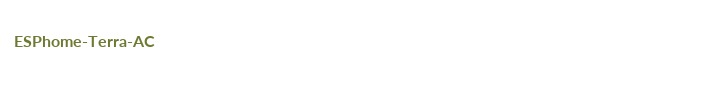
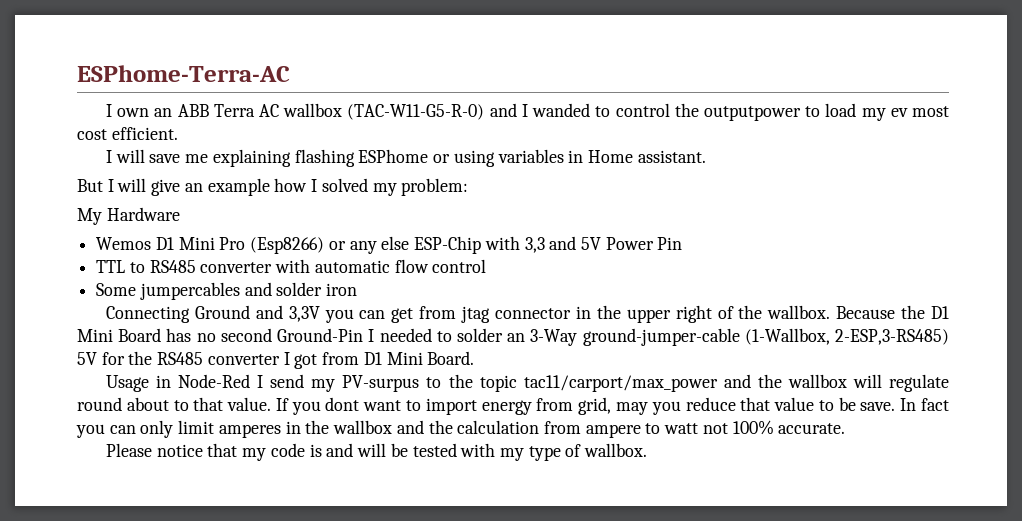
+ I own an ABB Terra AC wallbox (TAC-W11-G5-R-0) and I wanded to control the outputpower to load my ev most cost efficient.
+ I will save me explaining flashing ESPhome or using variables in Home assistant.
+ But I will give an example how I solved my problem:
+ My Hardware
+ Wemos D1 Mini Pro (Esp8266) or any else ESP-Chip with 3,3 and 5V Power Pin
+ TTL to RS485 converter with automatic flow control
+ Some jumpercables and solder iron
+ Connecting Ground and 3,3V you can get from jtag connector in the upper right of the wallbox. Because the D1 Mini Board has no second Ground-Pin I needed to solder an 3-Way ground-jumper-cable (1-Wallbox, 2-ESP,3-RS485) 5V for the RS485 converter I got from D1 Mini Board.
+ Usage in Node-Red I send my PV-surpus to the topic tac11/carport/max_power and the wallbox will regulate round about to that value. If you dont want to import energy from grid, may you reduce that value to be save. In fact you can only limit amperes in the wallbox and the calculation from ampere to watt not 100% accurate.
+ Please notice that my code is and will be tested with my type of wallbox.

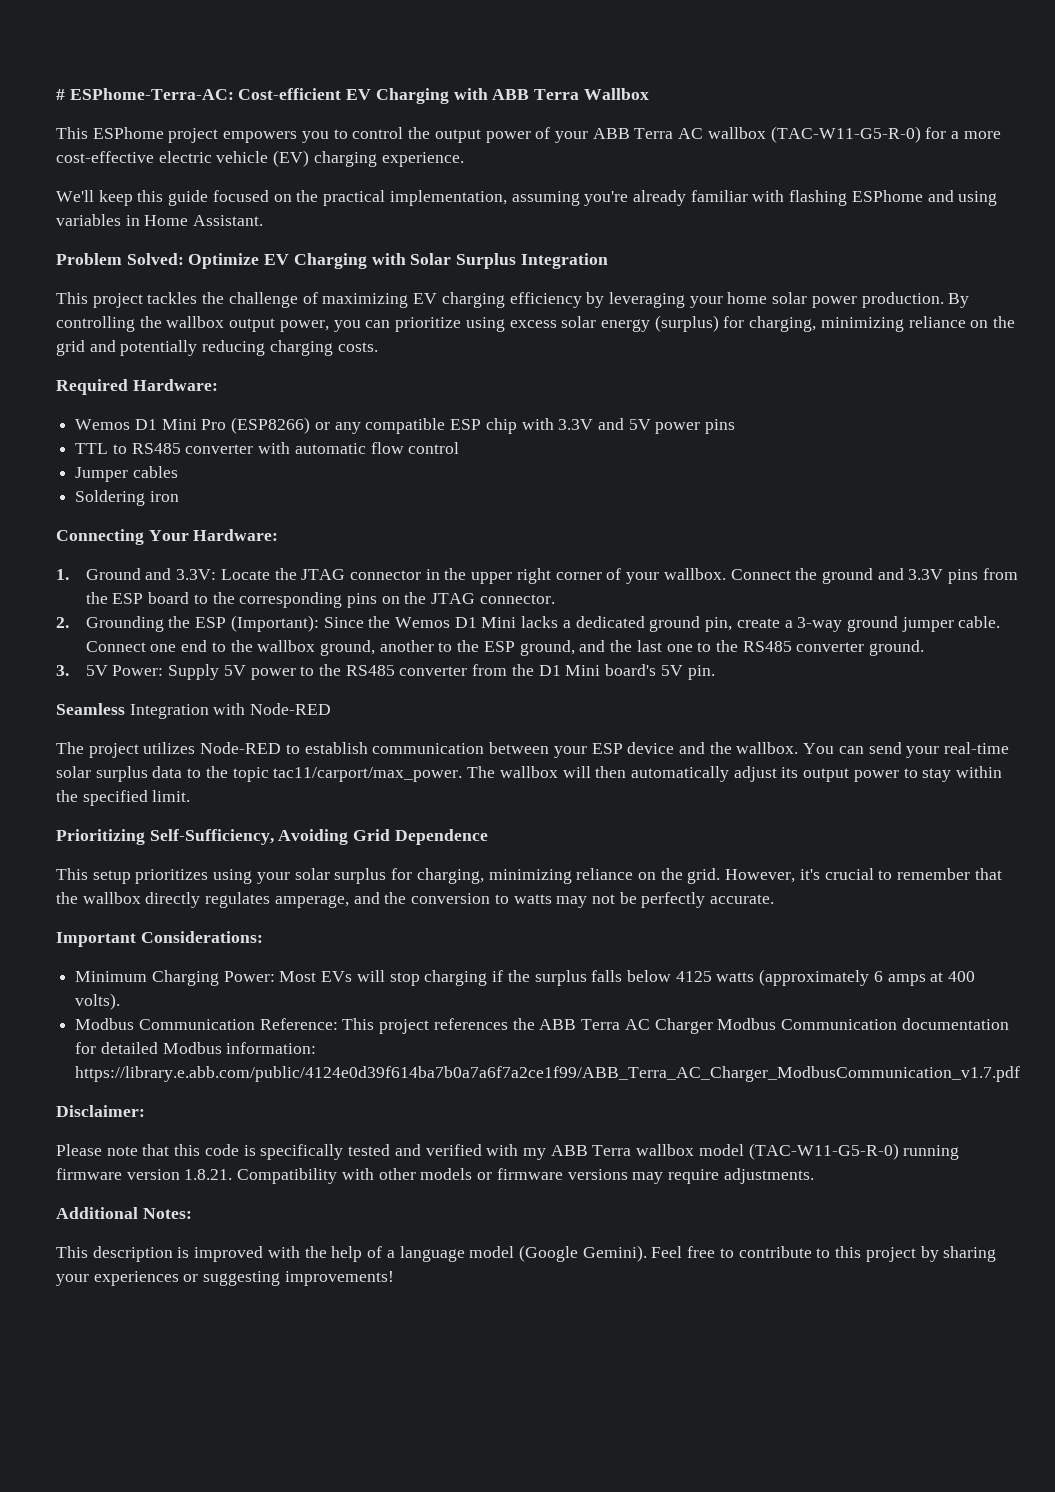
- ESPhome-Terra-AC
- I own an ABB Terra AC wallbox (TAC-W11-G5-R-0) and I wanded to control the outputpower to load my ev most cost efficient.
- I will save me explaining flashing ESPhome or using variables in Home assistant.
- But I will give an example how I solved my problem:
- My Hardware
+ # ESPhome-Terra-AC: Cost-efficient EV Charging with ABB Terra Wallbox
+ This ESPhome project empowers you to control the output power of your ABB Terra AC wallbox (TAC-W11-G5-R-0) for a more cost-effective electric vehicle (EV) charging experience.
+ We'll keep this guide focused on the practical implementation, assuming you're already familiar with flashing ESPhome and using variables in Home Assistant.
+ Problem Solved: Optimize EV Charging with Solar Surplus Integration
+ This project tackles the challenge of maximizing EV charging efficiency by leveraging your home solar power production. By controlling the wallbox output power, you can prioritize using excess solar energy (surplus) for charging, minimizing reliance on the grid and potentially reducing charging costs.
+ Required Hardware:
- Wemos D1 Mini Pro (Esp8266) or any else ESP-Chip with 3,3 and 5V Power Pin
+ Wemos D1 Mini Pro (ESP8266) or any compatible ESP chip with 3.3V and 5V power pins
- Some jumpercables and solder iron
- Connecting Ground and 3,3V you can get from jtag connector in the upper right of the wallbox. Because the D1 Mini Board has no second Ground-Pin I needed to solder an 3-Way ground-jumper-cable (1-Wallbox, 2-ESP,3-RS485) 5V for the RS485 converter I got from D1 Mini Board.
- Usage in Node-Red I send my PV-surpus to the topic tac11/carport/max_power and the wallbox will regulate round about to that value. If you dont want to import energy from grid, may you reduce that value to be save. In fact you can only limit amperes in the wallbox and the calculation from ampere to watt not 100% accurate.
- Please notice that my code is and will be tested with my type of wallbox.
+ Jumper cables
+ Soldering iron
+ Connecting Your Hardware:
+ 1. Ground and 3.3V: Locate the JTAG connector in the upper right corner of your wallbox. Connect the ground and 3.3V pins from the ESP board to the corresponding pins on the JTAG connector.
+ 2. Grounding the ESP (Important): Since the Wemos D1 Mini lacks a dedicated ground pin, create a 3-way ground jumper cable. Connect one end to the wallbox ground, another to the ESP ground, and the last one to the RS485 converter ground.
+ 3. 5V Power: Supply 5V power to the RS485 converter from the D1 Mini board's 5V pin.
+ Seamless Integration with Node-RED
+ The project utilizes Node-RED to establish communication between your ESP device and the wallbox. You can send your real-time solar surplus data to the topic tac11/carport/max_power. The wallbox will then automatically adjust its output power to stay within the specified limit.
+ Prioritizing Self-Sufficiency, Avoiding Grid Dependence
+ This setup prioritizes using your solar surplus for charging, minimizing reliance on the grid. However, it's crucial to remember that the wallbox directly regulates amperage, and the conversion to watts may not be perfectly accurate.
+ Important Considerations:
+ Minimum Charging Power: Most EVs will stop charging if the surplus falls below 4125 watts (approximately 6 amps at 400 volts).
+ Modbus Communication Reference: This project references the ABB Terra AC Charger Modbus Communication documentation for detailed Modbus information: https://library.e.abb.com/public/4124e0d39f614ba7b0a7a6f7a2ce1f99/ABB_Terra_AC_Charger_ModbusCommunication_v1.7.pdf
+ Disclaimer:
+ Please note that this code is specifically tested and verified with my ABB Terra wallbox model (TAC-W11-G5-R-0) running firmware version 1.8.21. Compatibility with other models or firmware versions may require adjustments.
+ Additional Notes:
+ This description is improved with the help of a language model (Google Gemini). Feel free to contribute to this project by sharing your experiences or suggesting improvements!

